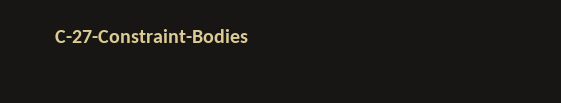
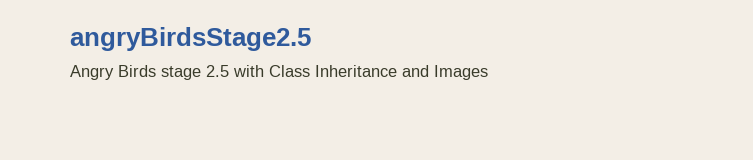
- C-27-Constraint-Bodies
+ angryBirdsStage2.5
+ Angry Birds stage 2.5 with Class Inheritance and Images

